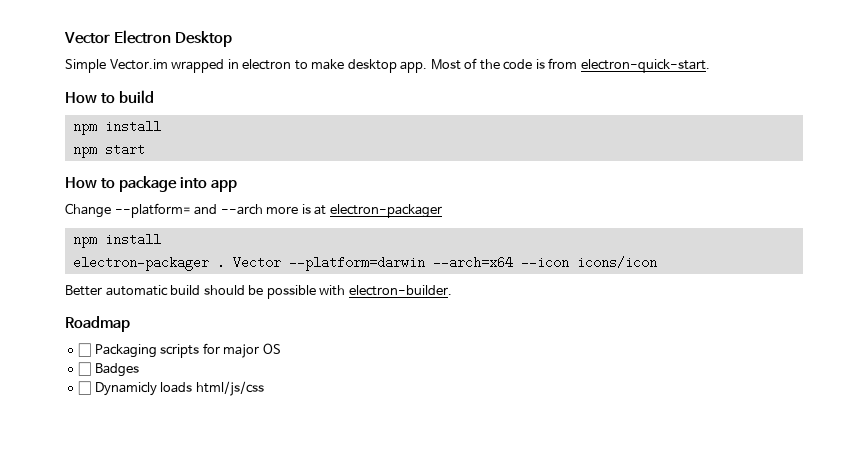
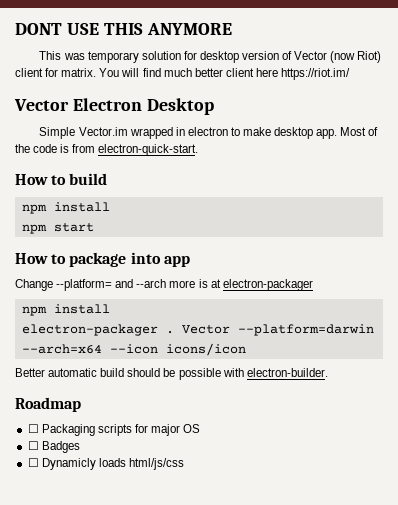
+ DONT USE THIS ANYMORE
+ This was temporary solution for desktop version of Vector (now Riot) client for matrix. You will find much better client here https://riot.im/

